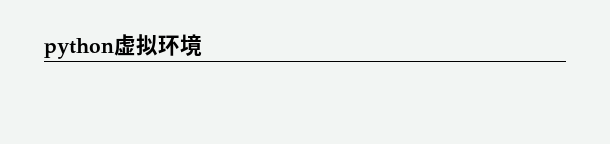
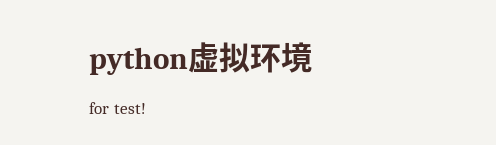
+ for test!

